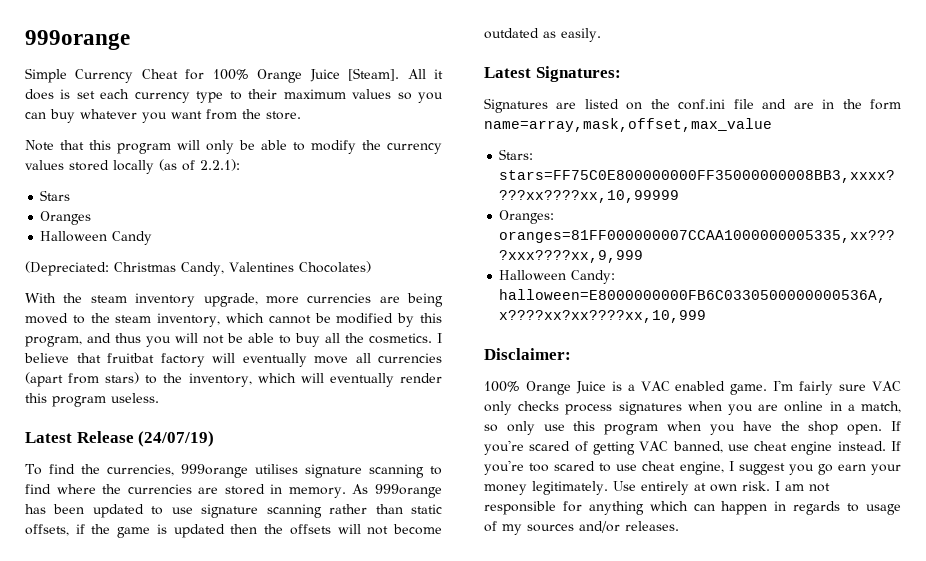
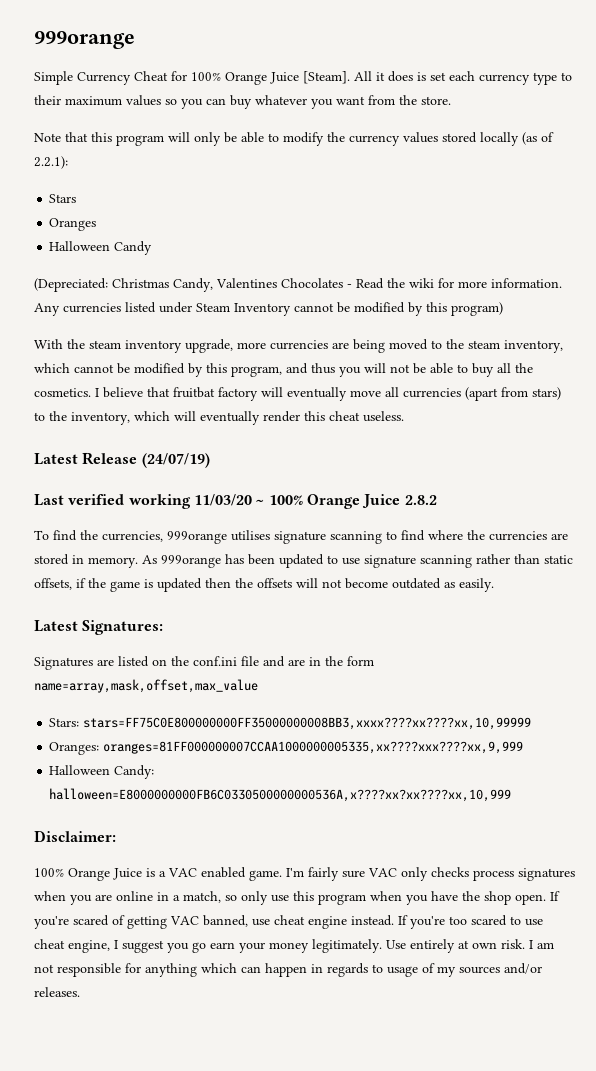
- (Depreciated: Christmas Candy, Valentines Chocolates)
+ (Depreciated: Christmas Candy, Valentines Chocolates - Read the wiki for more information. Any currencies listed under Steam Inventory cannot be modified by this program)
- I believe that fruitbat factory will eventually move all currencies (apart from stars) to the inventory, which will eventually render this program useless.
+ I believe that fruitbat factory will eventually move all currencies (apart from stars) to the inventory, which will eventually render this cheat useless.
+ Last verified working 11/03/20 ~ 100% Orange Juice 2.8.2

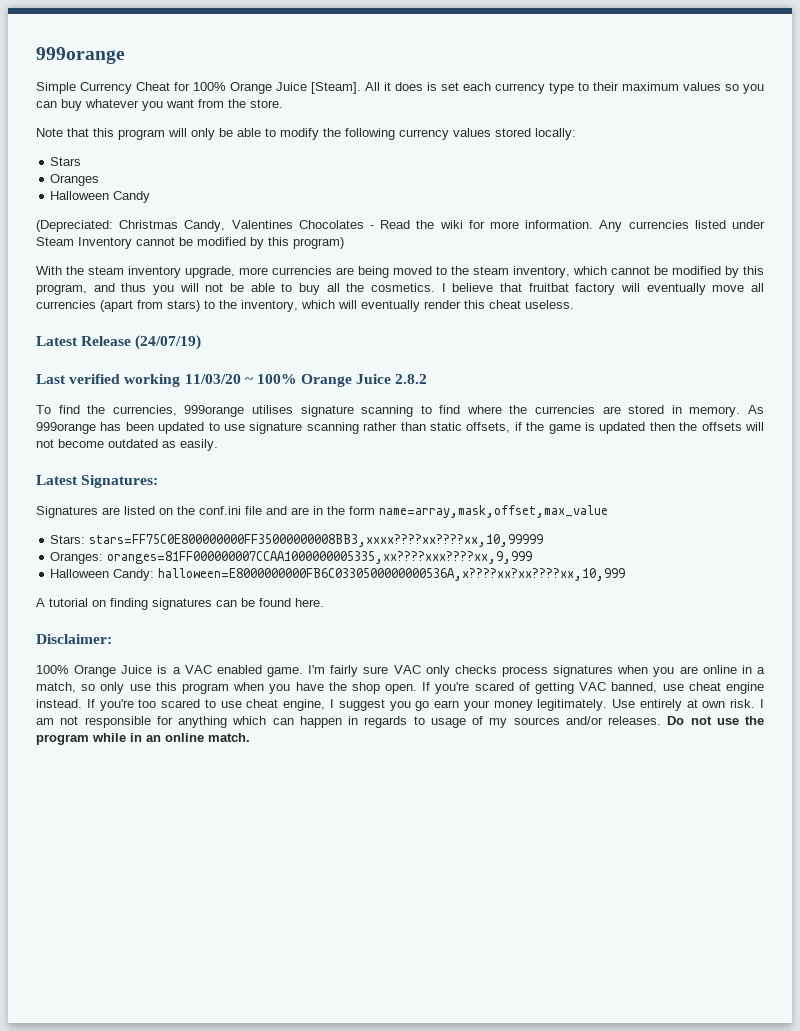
- Note that this program will only be able to modify the currency values stored locally (as of 2.2.1):
+ Note that this program will only be able to modify the following currency values stored locally:
+ A tutorial on finding signatures can be found here.
+ Do not use the program while in an online match.

